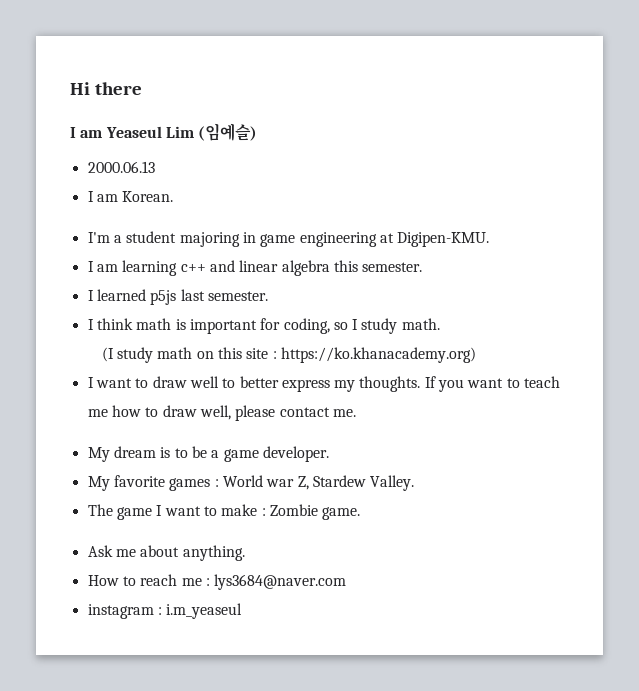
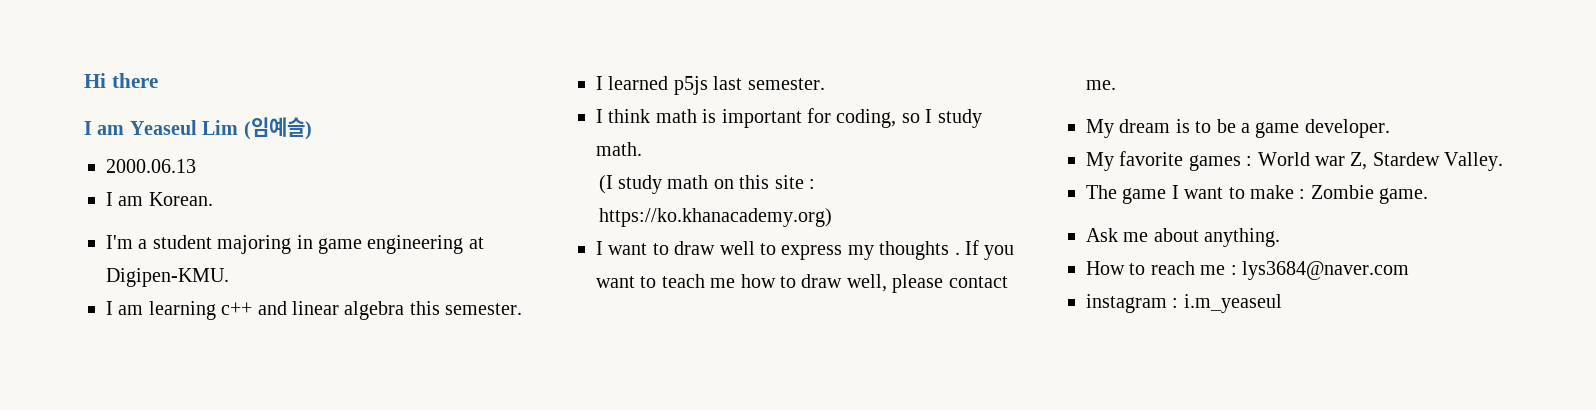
- I want to draw well to better express my thoughts.
+ I want to draw well to express my thoughts .

